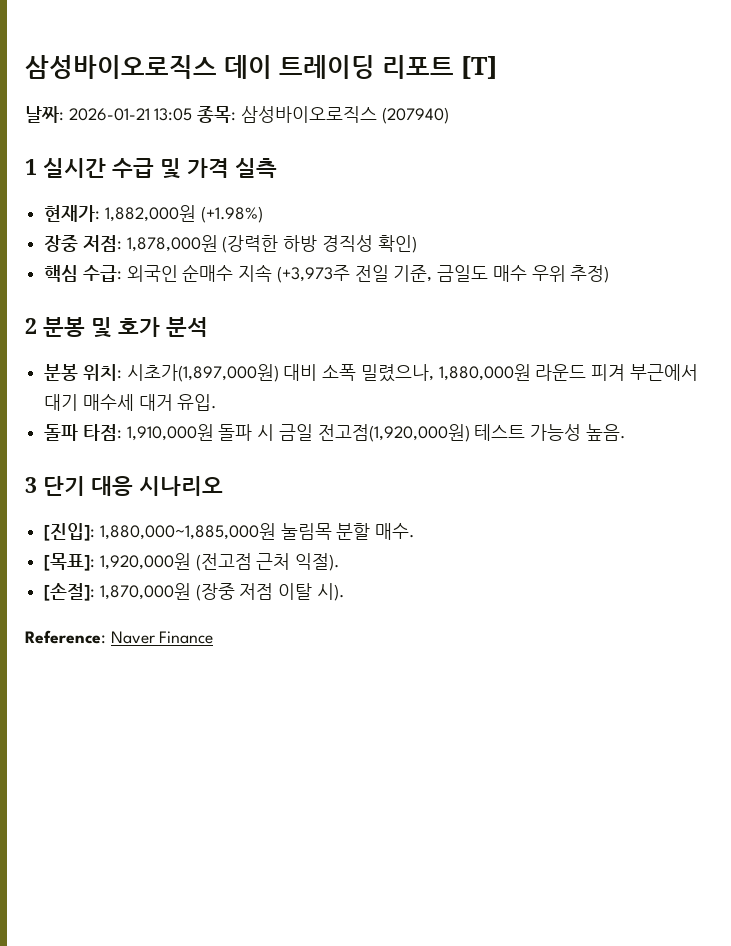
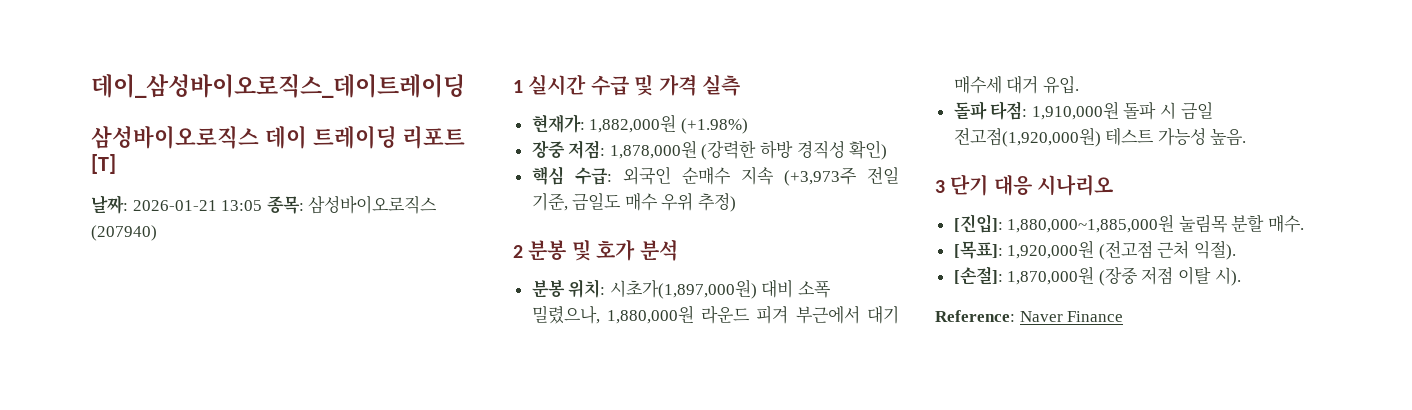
+ 데이_삼성바이오로직스_데이트레이딩

